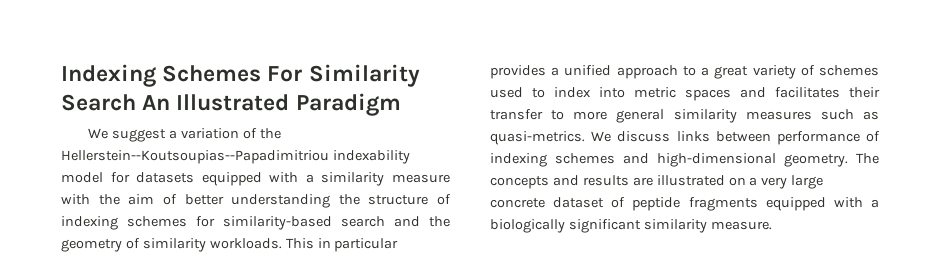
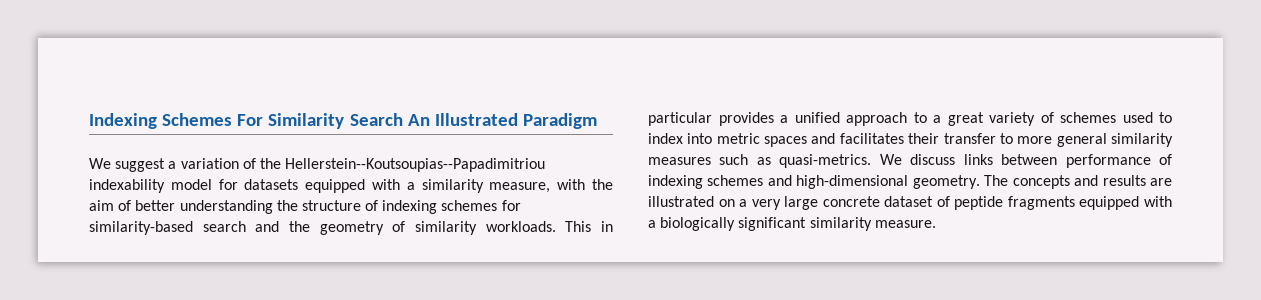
- We suggest a variation of the Hellerstein--Koutsoupias--Papadimitriou indexability model for datasets equipped with a similarity measure with the aim of better understanding the structure of indexing schemes for similarity-based search and the geometry of similarity workloads.
+ We suggest a variation of the Hellerstein--Koutsoupias--Papadimitriou indexability model for datasets equipped with a similarity measure, with the aim of better understanding the structure of indexing schemes for similarity-based search and the geometry of similarity workloads.

